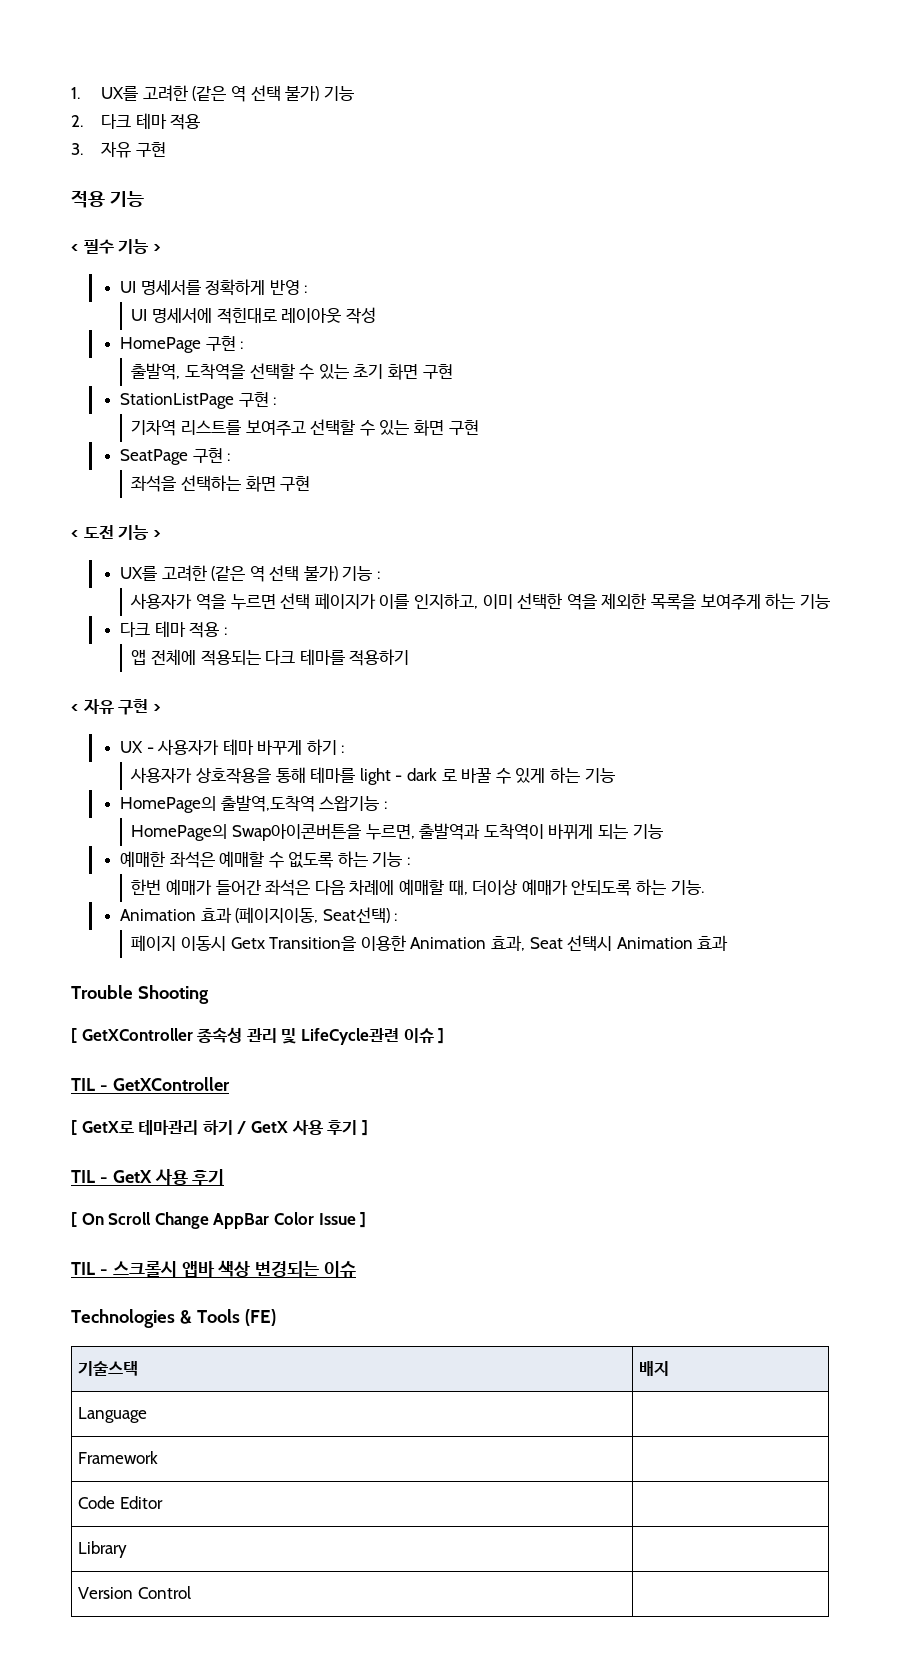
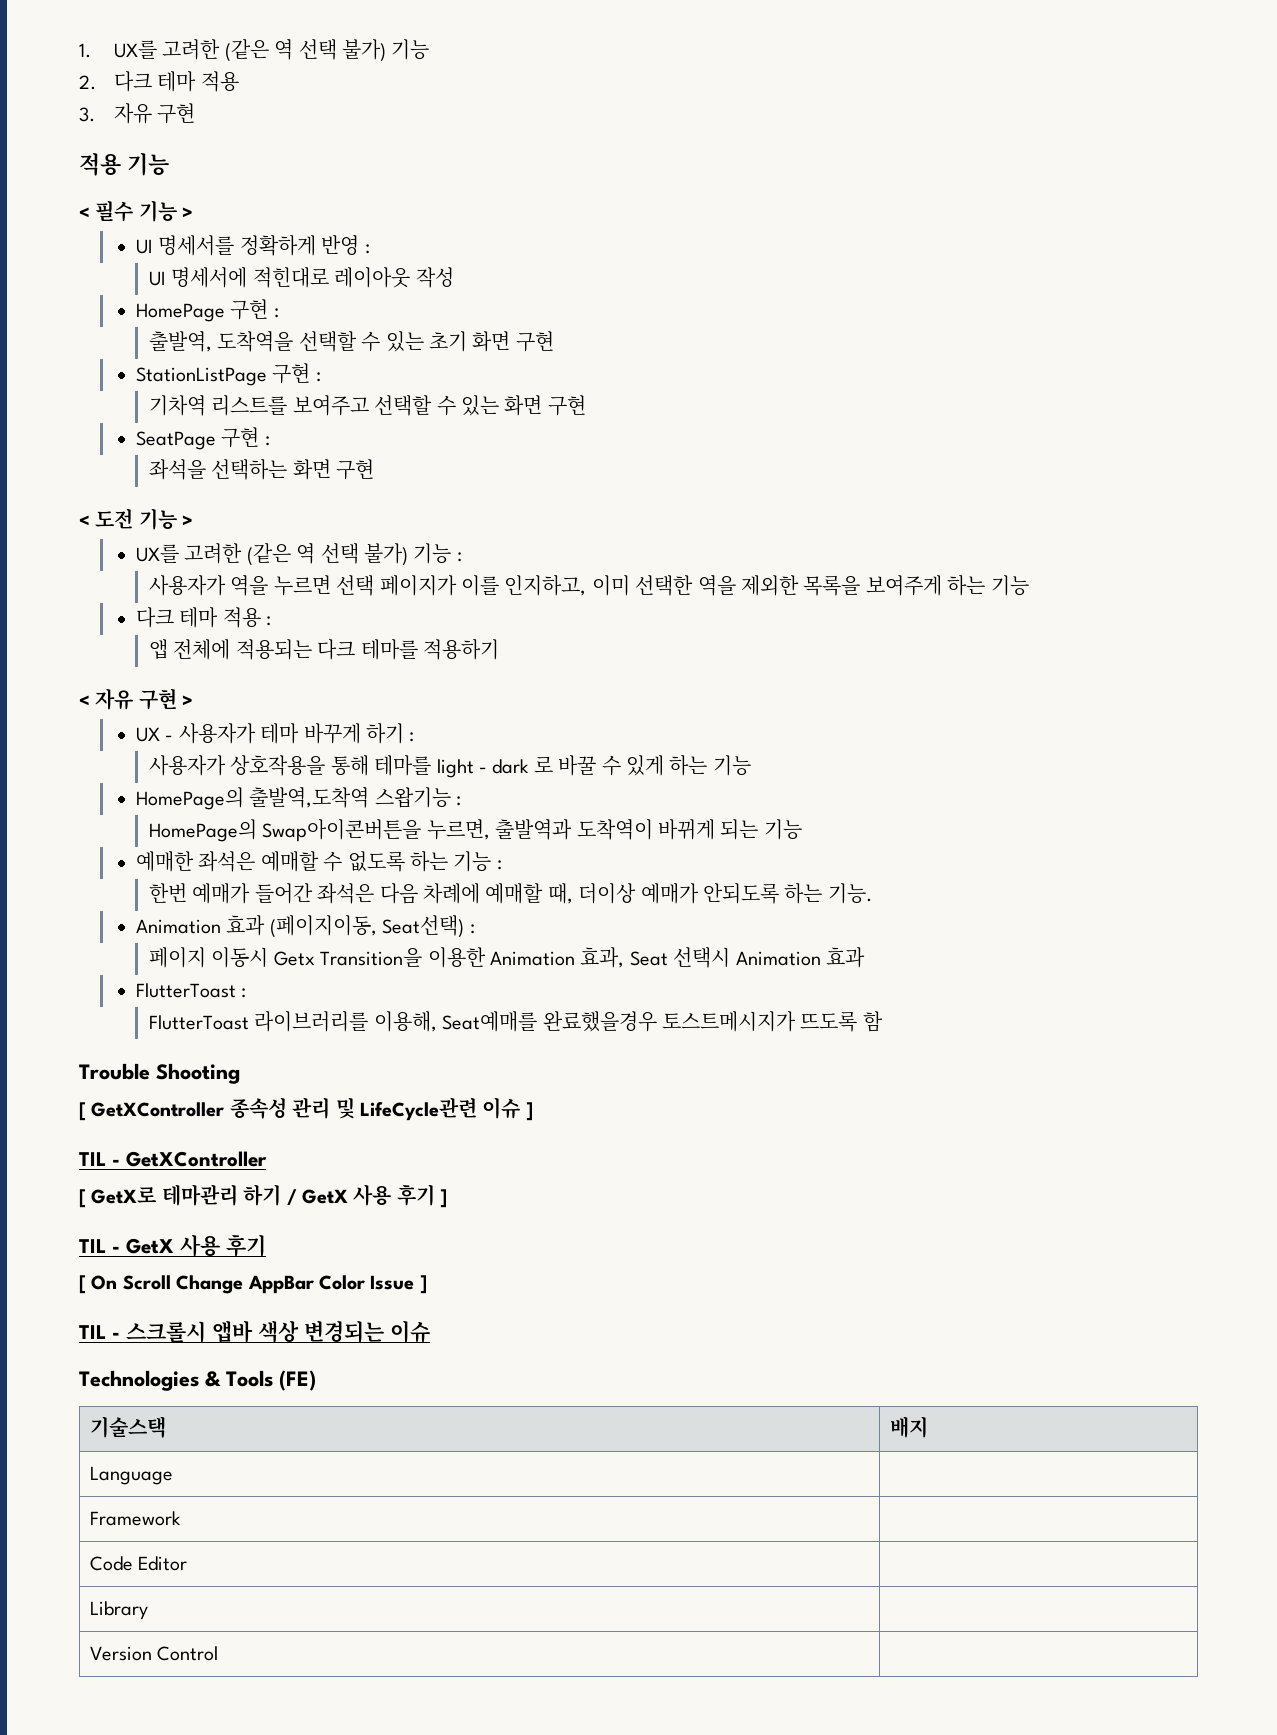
+ FlutterToast :
+ FlutterToast 라이브러리를 이용해, Seat예매를 완료했을경우 토스트메시지가 뜨도록 함

